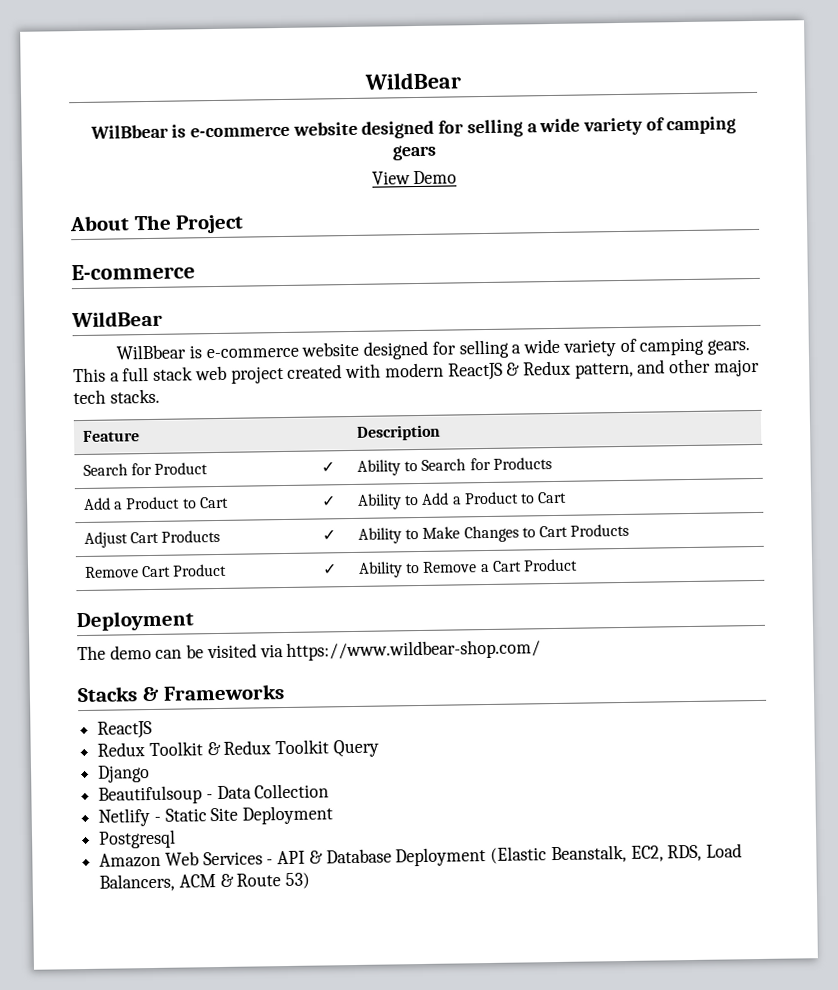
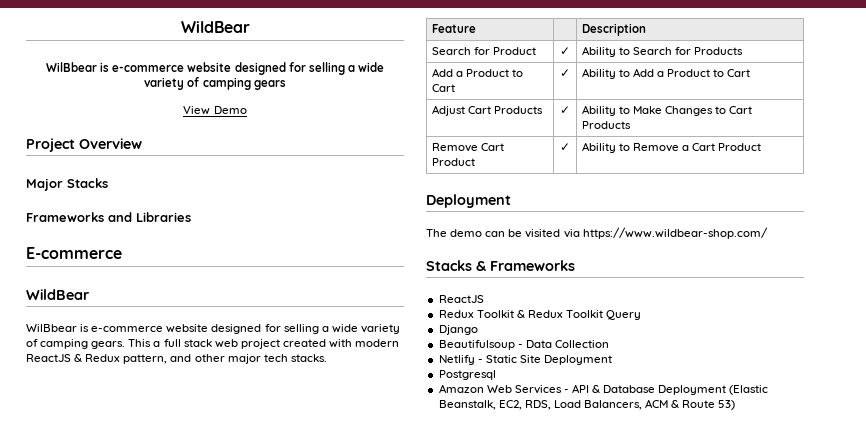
- About The Project
+ Project Overview
+ Major Stacks
+ Frameworks and Libraries

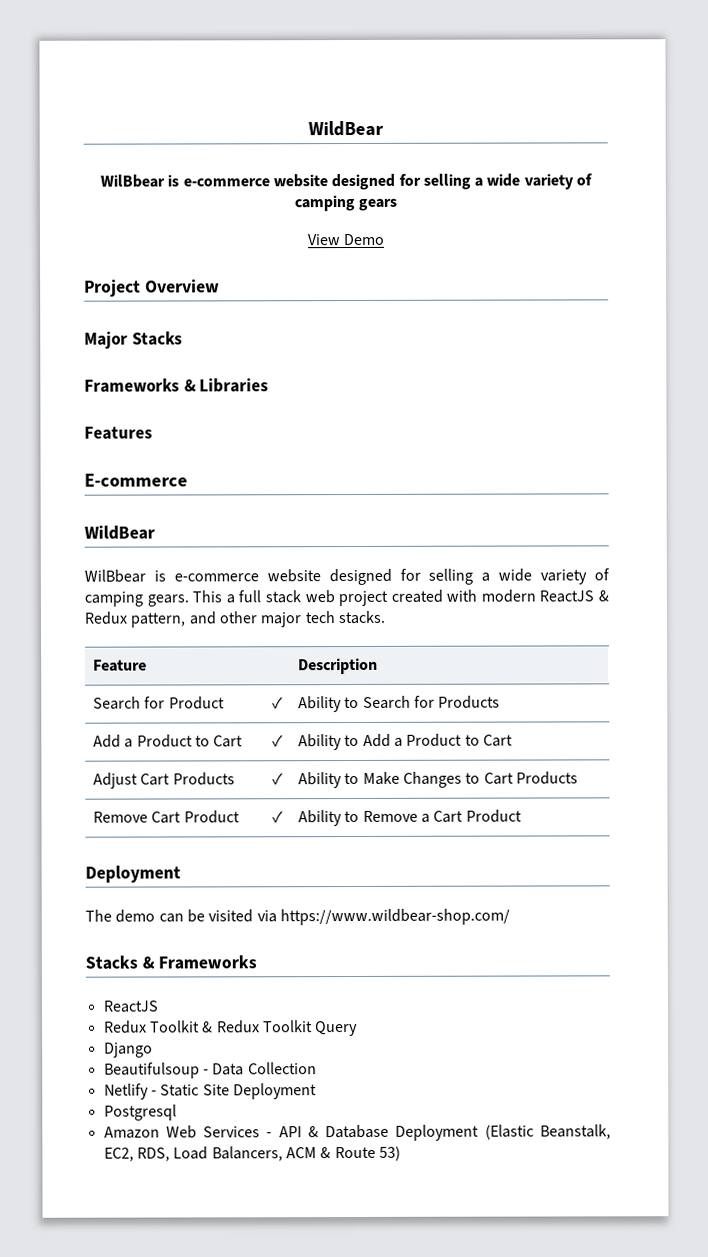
- Frameworks and Libraries
+ Frameworks & Libraries
+ Features

